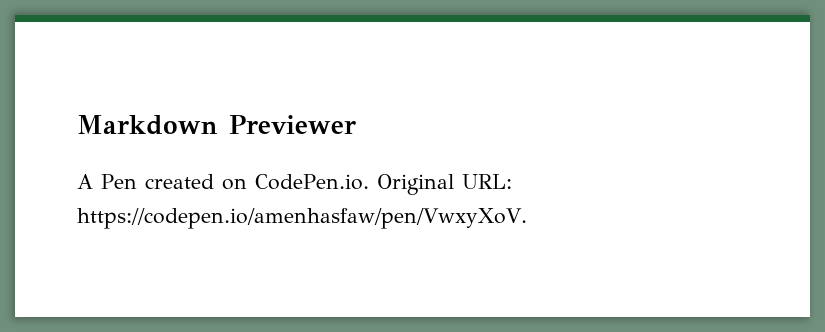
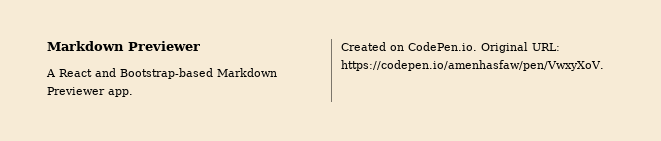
- A Pen created on CodePen.io. Original URL: https://codepen.io/amenhasfaw/pen/VwxyXoV.
+ A React and Bootstrap-based Markdown Previewer app.
+ Created on CodePen.io. Original URL: https://codepen.io/amenhasfaw/pen/VwxyXoV.

